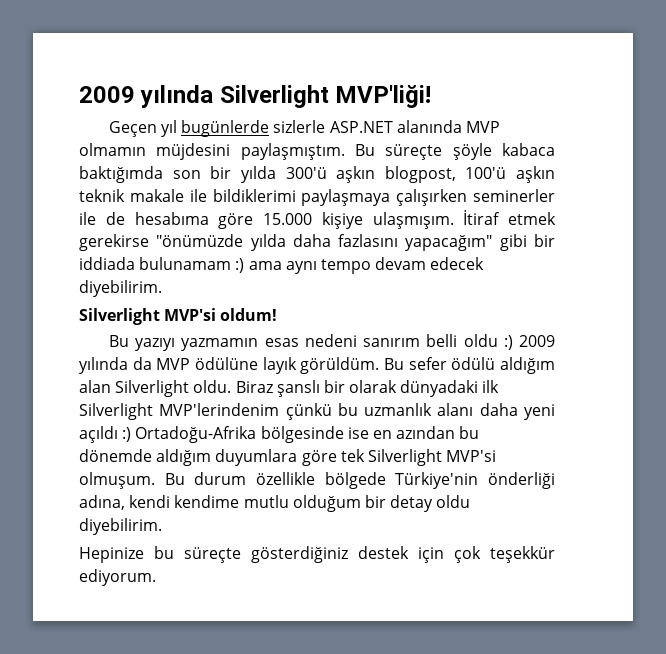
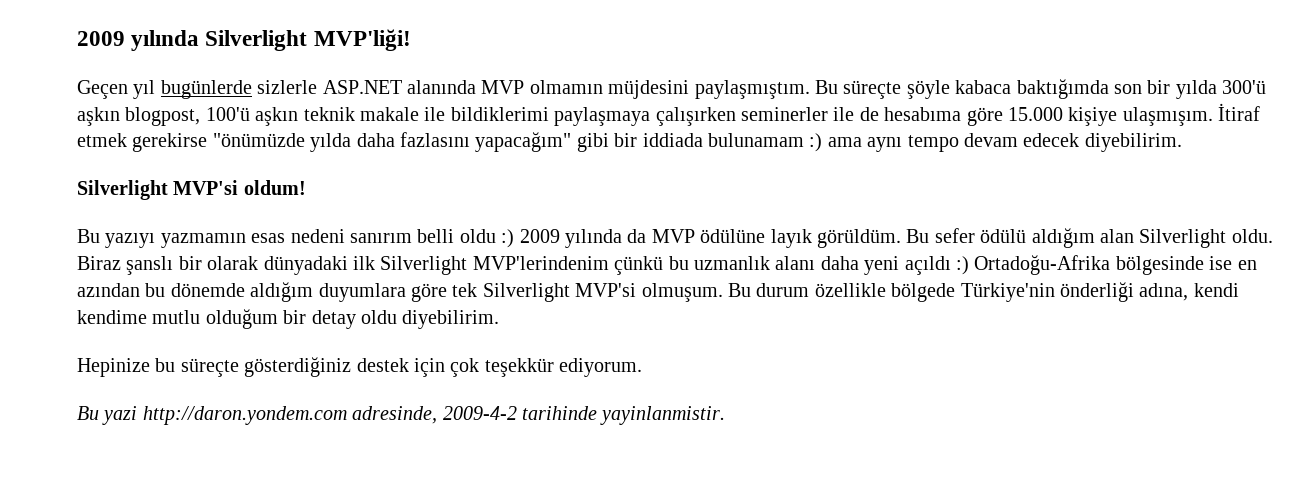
+ Bu yazi http://daron.yondem.com adresinde, 2009-4-2 tarihinde yayinlanmistir.

